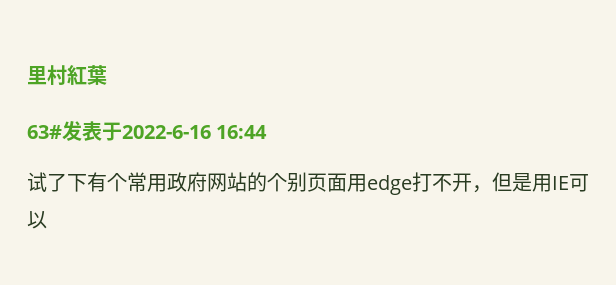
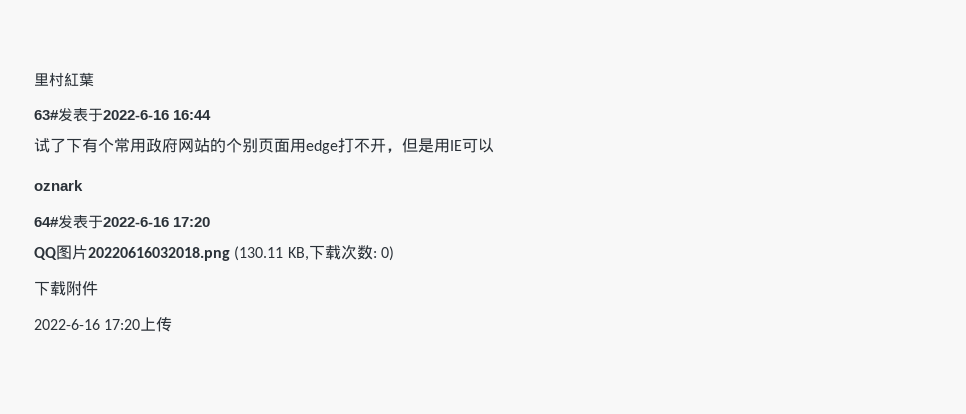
+ oznark
+ 64#发表于2022-6-16 17:20
+ QQ图片20220616032018.png (130.11 KB,下载次数: 0)
+ 下载附件
+ 2022-6-16 17:20上传

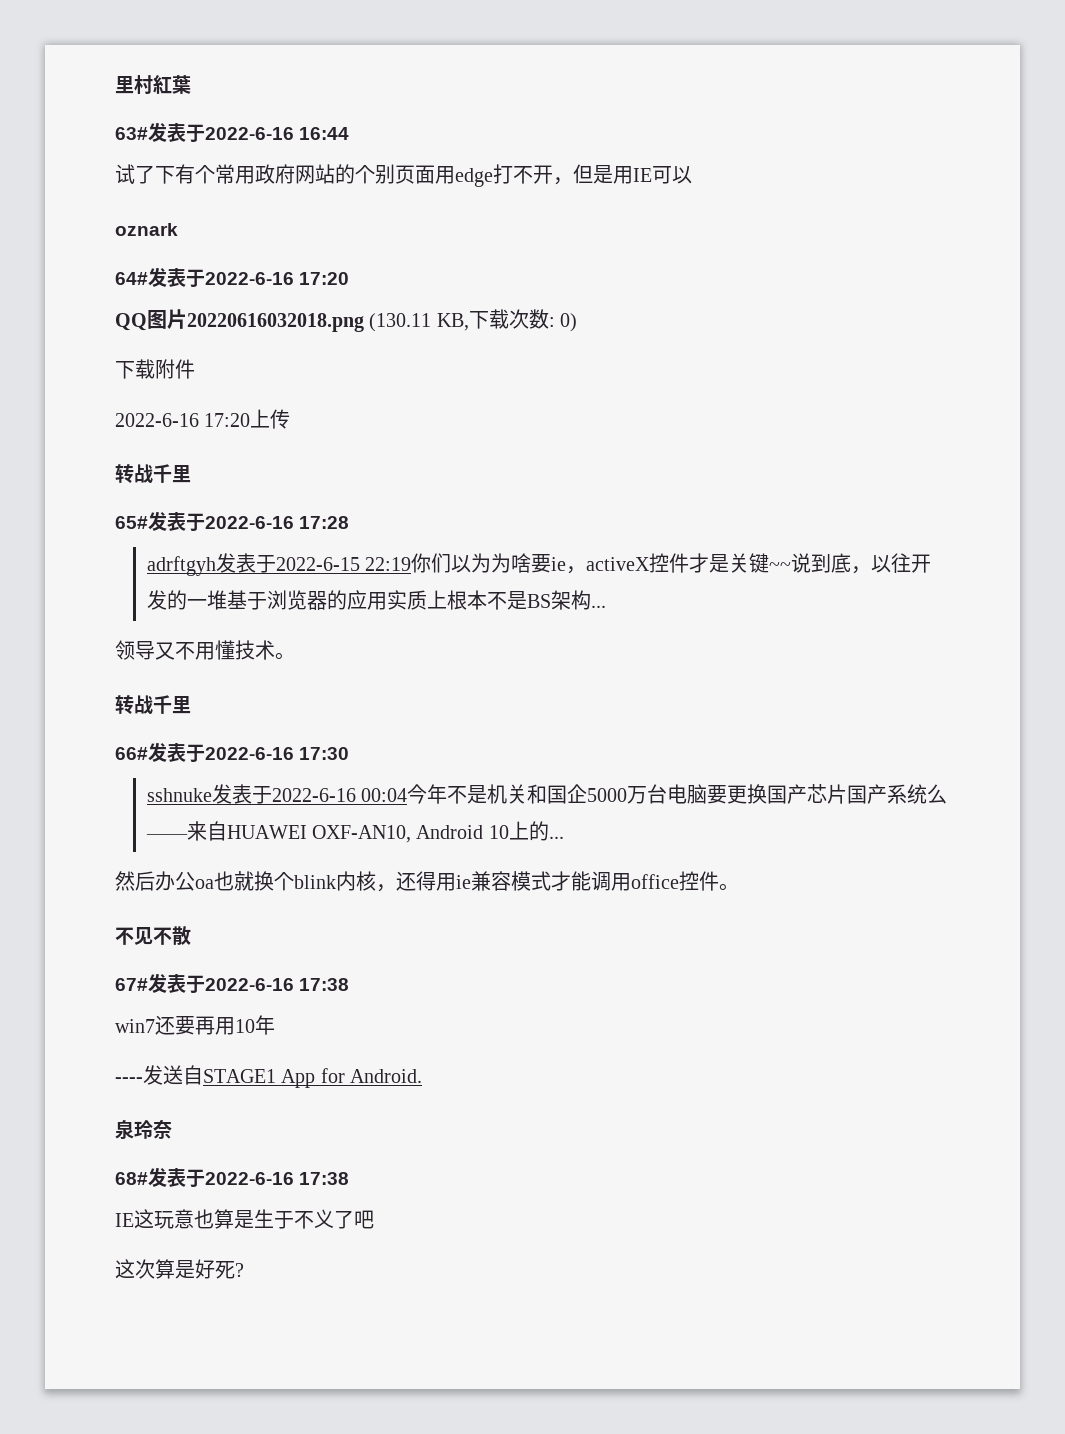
  2022-6-16 17:20上传
+ 转战千里
+ 65#发表于2022-6-16 17:28
+ adrftgyh发表于2022-6-15 22:19你们以为为啥要ie，activeX控件才是关键~~说到底，以往开发的一堆基于浏览器的应用实质上根本不是BS架构...
+ 领导又不用懂技术。
+ 转战千里
+ 66#发表于2022-6-16 17:30
+ sshnuke发表于2022-6-16 00:04今年不是机关和国企5000万台电脑要更换国产芯片国产系统么——来自HUAWEI OXF-AN10, Android 10上的...
+ 然后办公oa也就换个blink内核，还得用ie兼容模式才能调用office控件。
+ 不见不散
+ 67#发表于2022-6-16 17:38
+ win7还要再用10年
+ ----发送自STAGE1 App for Android.
+ 泉玲奈
+ 68#发表于2022-6-16 17:38
+ IE这玩意也算是生于不义了吧
+ 这次算是好死?

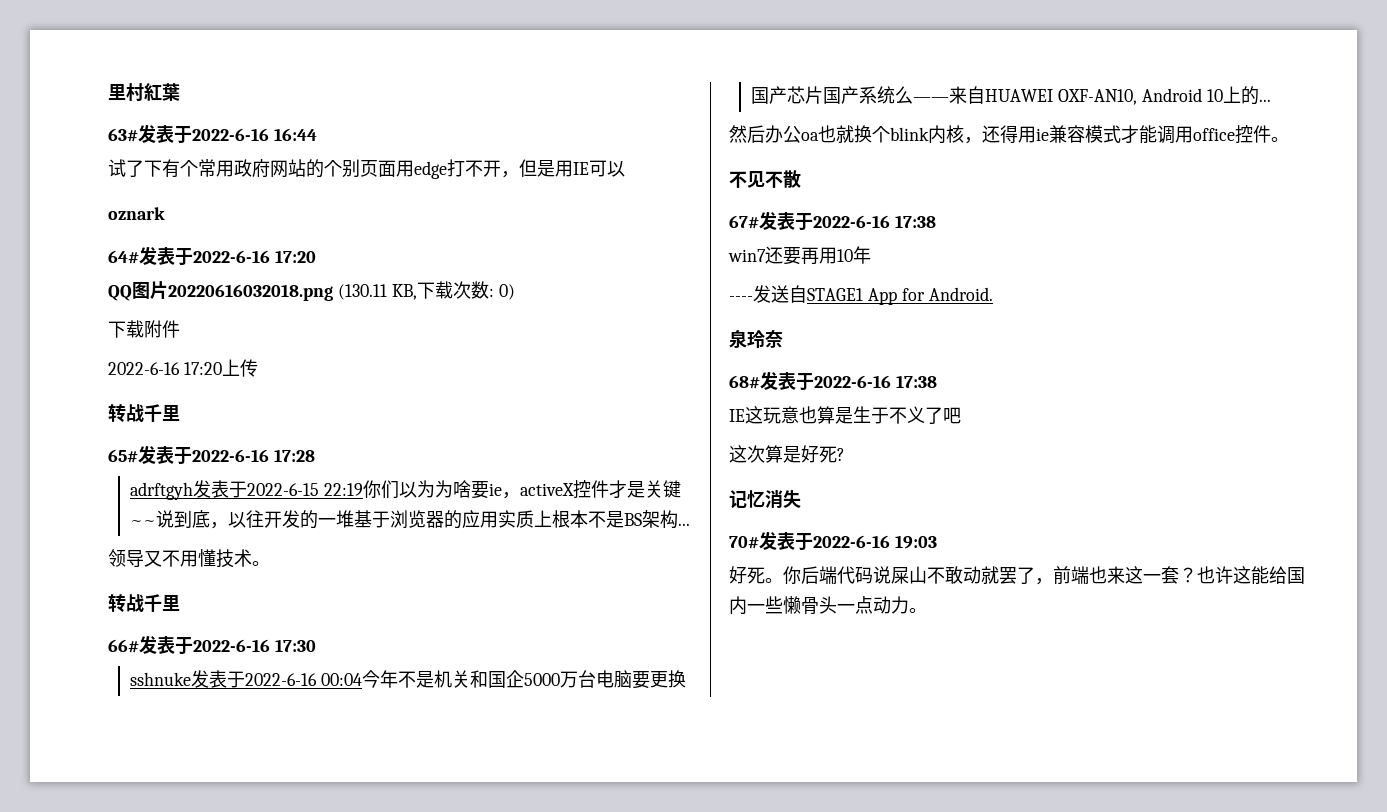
+ 记忆消失
+ 70#发表于2022-6-16 19:03
+ 好死。你后端代码说屎山不敢动就罢了，前端也来这一套？也许这能给国内一些懒骨头一点动力。

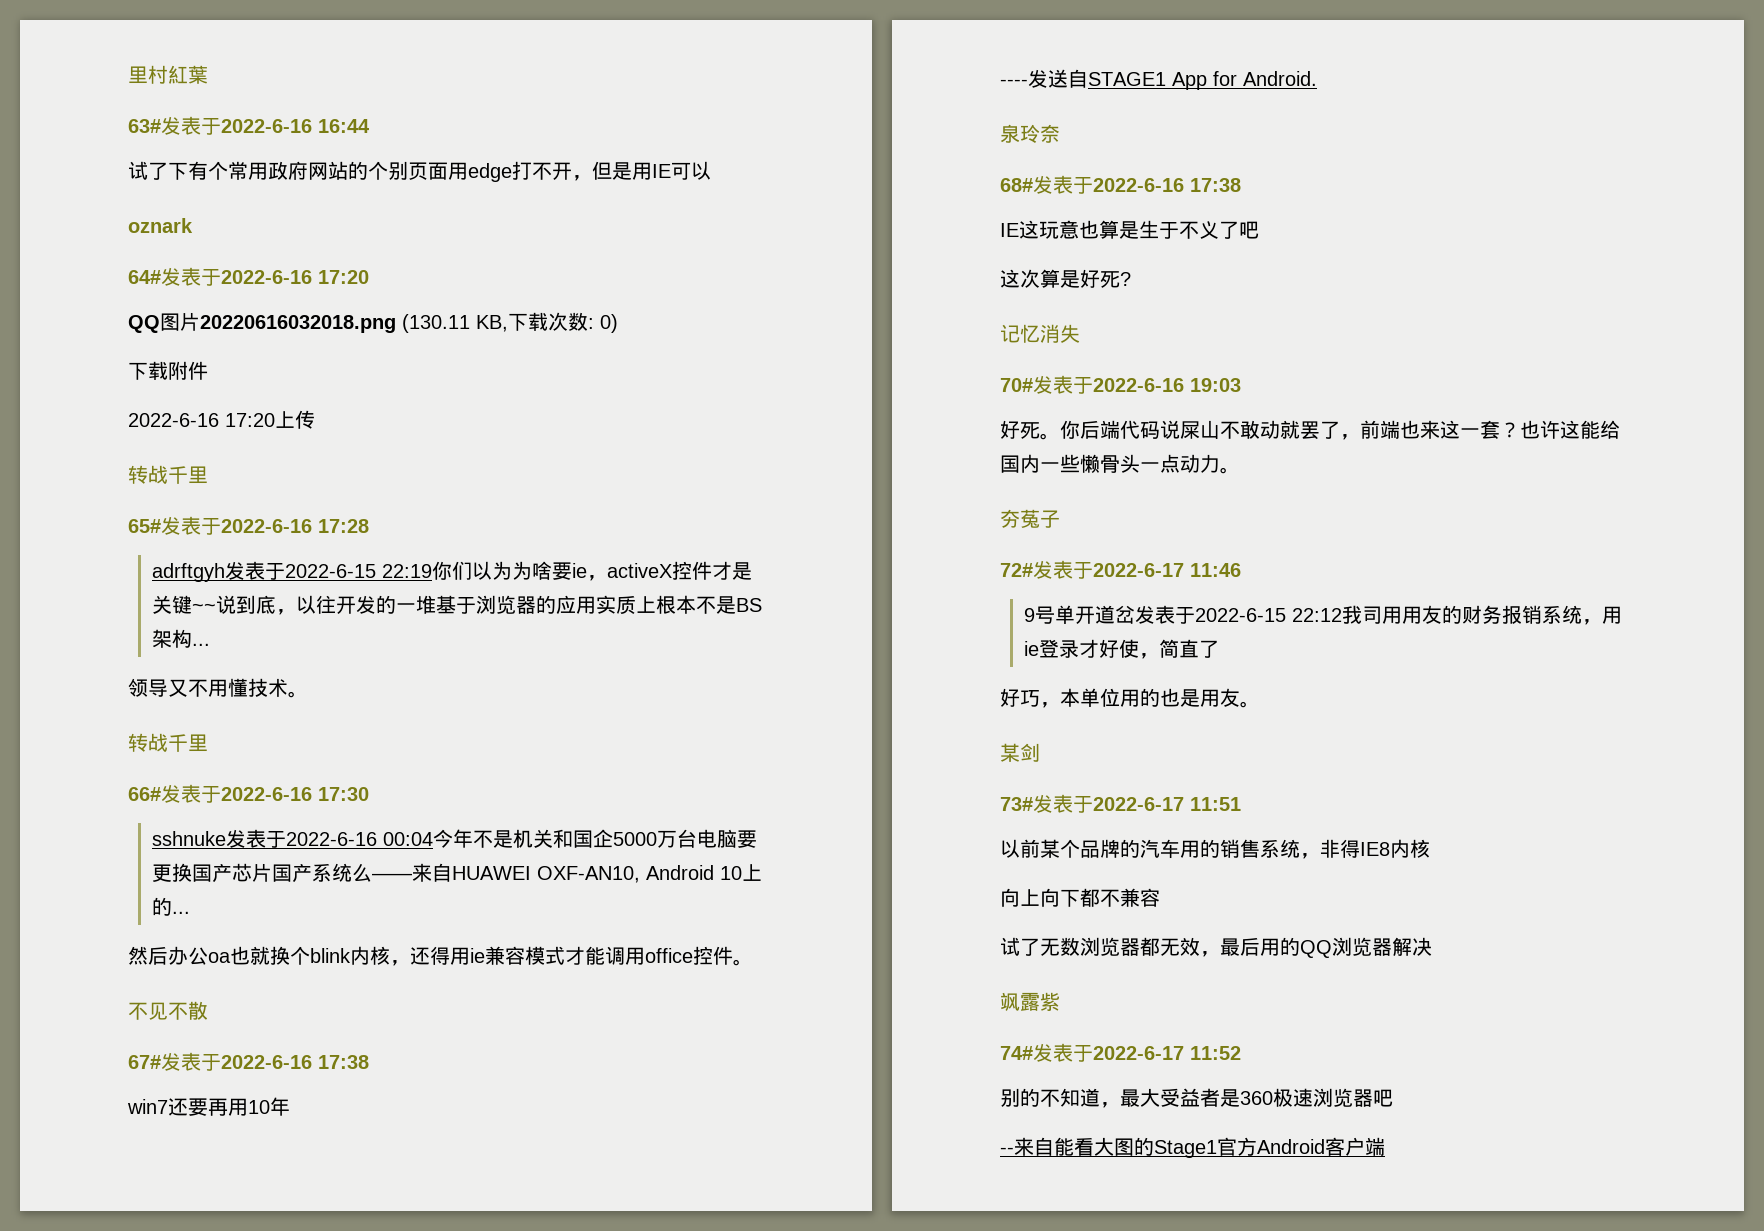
+ 夯菟子
+ 72#发表于2022-6-17 11:46
+ 9号单开道岔发表于2022-6-15 22:12我司用用友的财务报销系统，用ie登录才好使，简直了
+ 好巧，本单位用的也是用友。
+ 某剑
+ 73#发表于2022-6-17 11:51
+ 以前某个品牌的汽车用的销售系统，非得IE8内核
+ 向上向下都不兼容
+ 试了无数浏览器都无效，最后用的QQ浏览器解决
+ 飒露紫
+ 74#发表于2022-6-17 11:52
+ 别的不知道，最大受益者是360极速浏览器吧
+ --来自能看大图的Stage1官方Android客户端

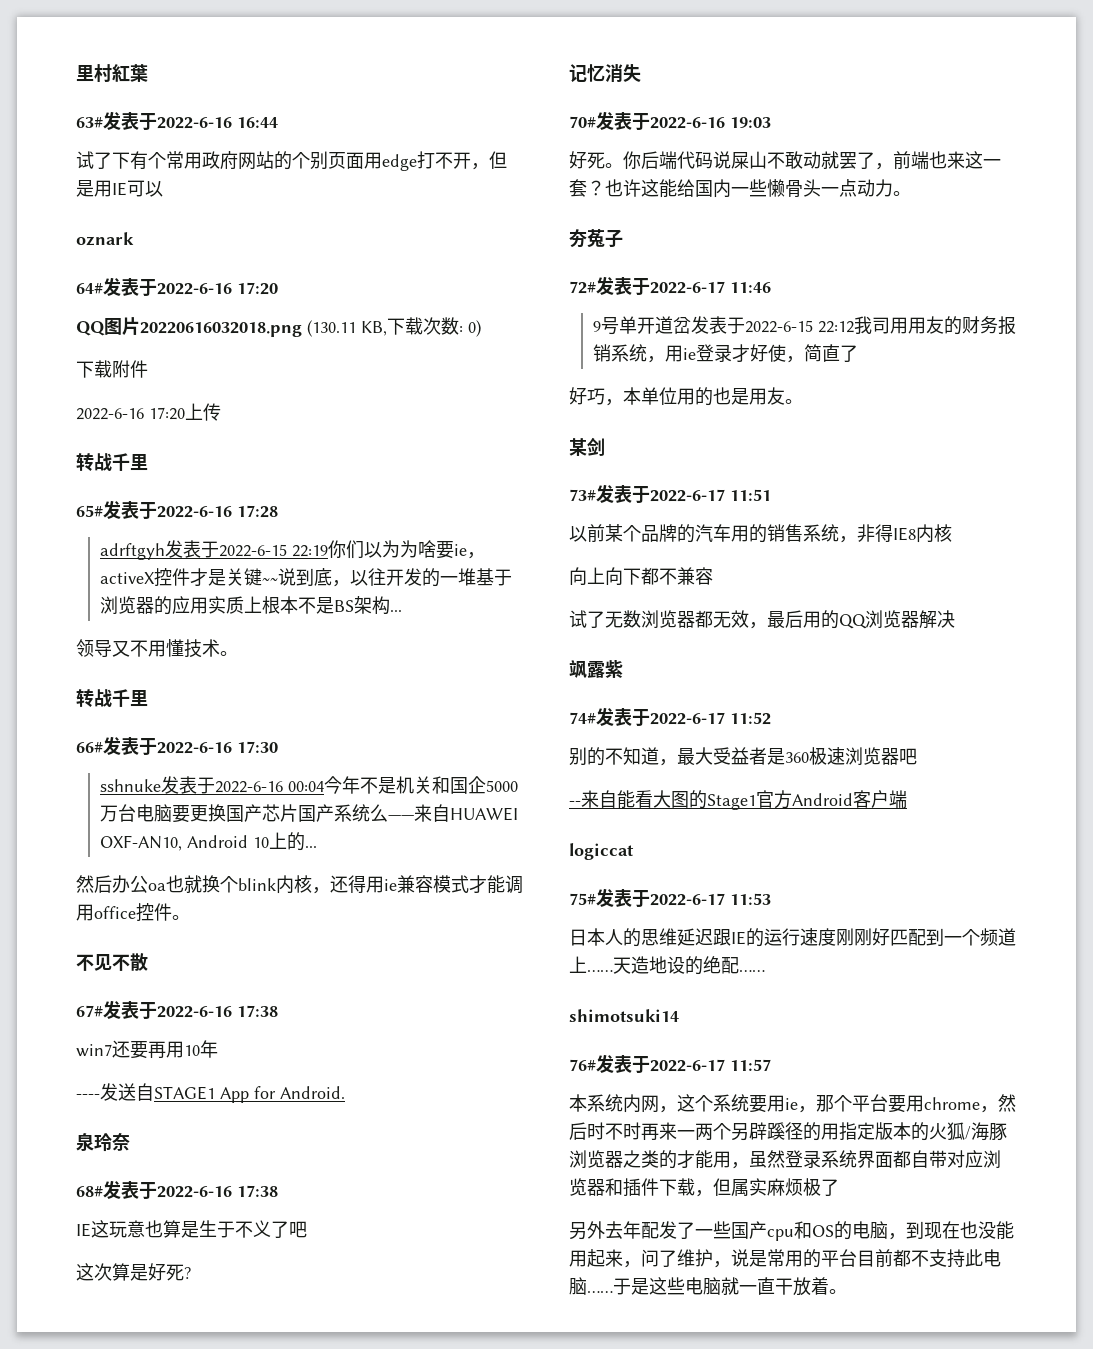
+ logiccat
+ 75#发表于2022-6-17 11:53
+ 日本人的思维延迟跟IE的运行速度刚刚好匹配到一个频道上……天造地设的绝配……
+ shimotsuki14
+ 76#发表于2022-6-17 11:57
+ 本系统内网，这个系统要用ie，那个平台要用chrome，然后时不时再来一两个另辟蹊径的用指定版本的火狐/海豚浏览器之类的才能用，虽然登录系统界面都自带对应浏览器和插件下载，但属实麻烦极了
+ 另外去年配发了一些国产cpu和OS的电脑，到现在也没能用起来，问了维护，说是常用的平台目前都不支持此电脑……于是这些电脑就一直干放着。

